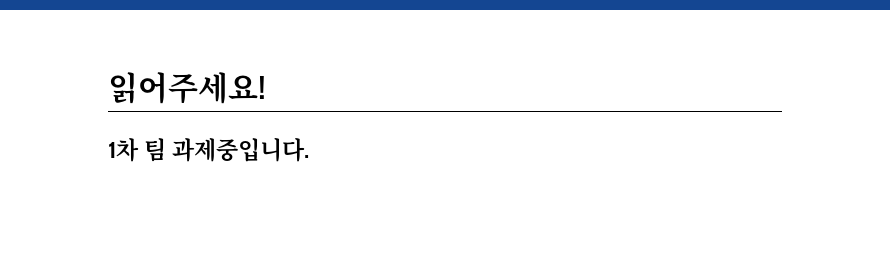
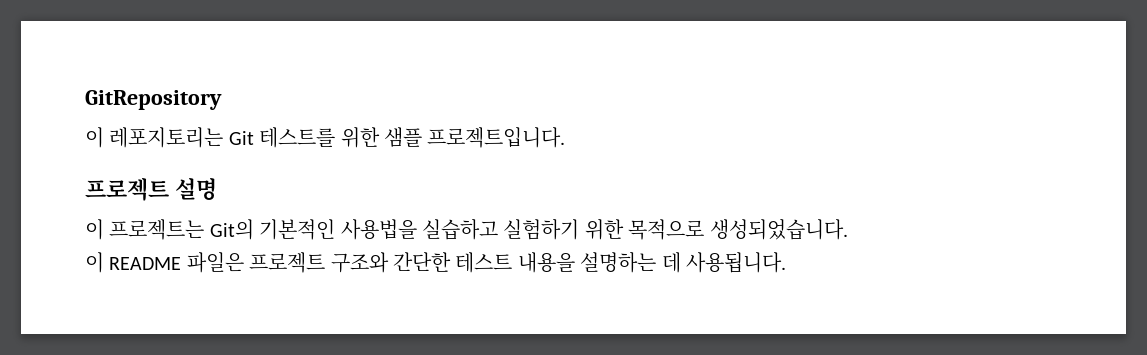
- 읽어주세요!
- 1차 팀 과제중입니다.
+ GitRepository
+ 이 레포지토리는 Git 테스트를 위한 샘플 프로젝트입니다.
+ 프로젝트 설명
+ 이 프로젝트는 Git의 기본적인 사용법을 실습하고 실험하기 위한 목적으로 생성되었습니다.
+ 이 README 파일은 프로젝트 구조와 간단한 테스트 내용을 설명하는 데 사용됩니다.

